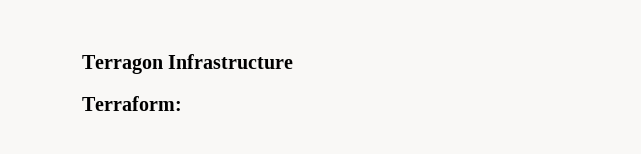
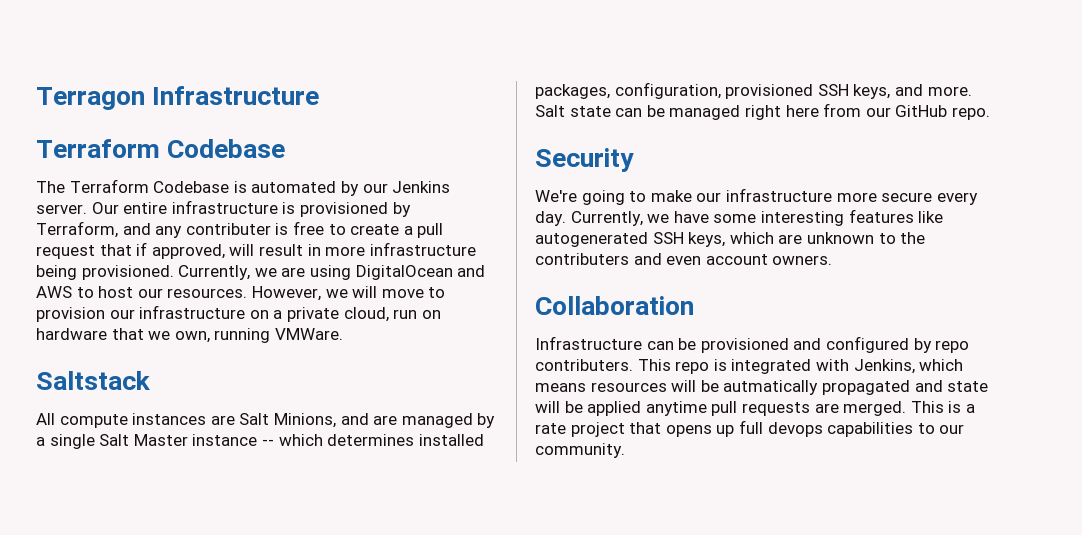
  Terragon Infrastructure
- Terraform:
+ Terraform Codebase
+ The Terraform Codebase is automated by our Jenkins server. Our entire infrastructure is provisioned by Terraform, and any contributer is free to create a pull request that if approved, will result in more infrastructure being provisioned. Currently, we are using DigitalOcean and AWS to host our resources. However, we will move to provision our infrastructure on a private cloud, run on hardware that we own, running VMWare.
+ Saltstack
+ All compute instances are Salt Minions, and are managed by a single Salt Master instance -- which determines installed packages, configuration, provisioned SSH keys, and more. Salt state can be managed right here from our GitHub repo.
+ Security
+ We're going to make our infrastructure more secure every day. Currently, we have some interesting features like autogenerated SSH keys, which are unknown to the contributers and even account owners.
+ Collaboration
+ Infrastructure can be provisioned and configured by repo contributers. This repo is integrated with Jenkins, which means resources will be autmatically propagated and state will be applied anytime pull requests are merged. This is a rate project that opens up full devops capabilities to our community.

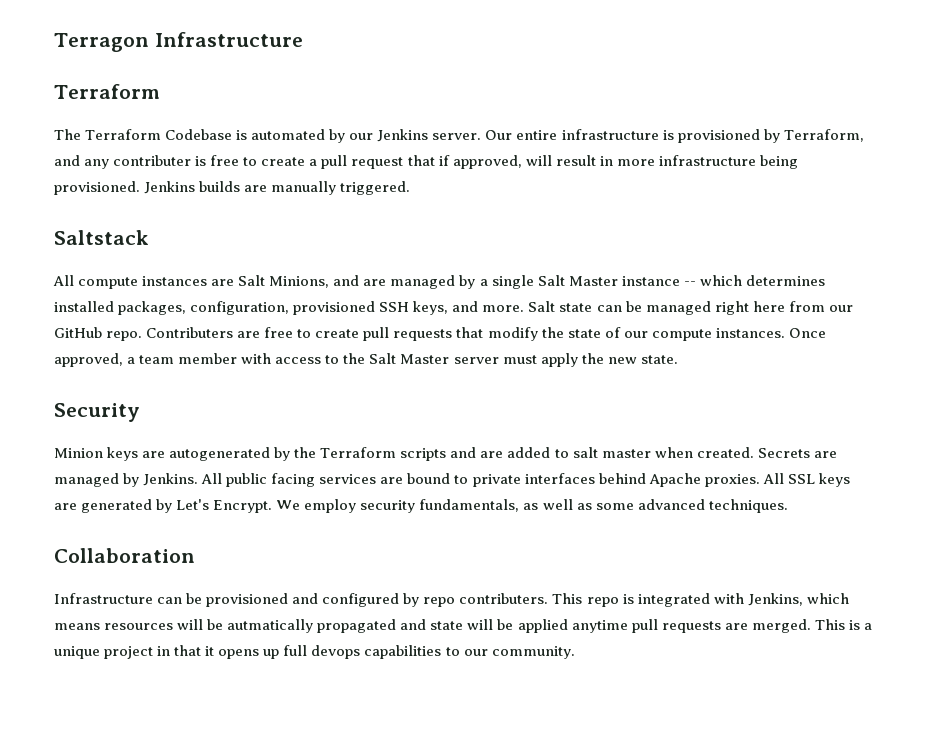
  Terragon Infrastructure
- Terraform Codebase
+ Terraform
- Currently, we are using DigitalOcean and AWS to host our resources. However, we will move to provision our infrastructure on a private cloud, run on hardware that we own, running VMWare.
+ Jenkins builds are manually triggered.
- Salt state can be managed right here from our GitHub repo.
+ Salt state can be managed right here from our GitHub repo. Contributers are free to create pull requests that modify the state of our compute instances. Once approved, a team member with access to the Salt Master server must apply the new state.
  Security
- We're going to make our infrastructure more secure every day. Currently, we have some interesting features like autogenerated SSH keys, which are unknown to the contributers and even account owners.
+ Minion keys are autogenerated by the Terraform scripts and are added to salt master when created. Secrets are managed by Jenkins. All public facing services are bound to private interfaces behind Apache proxies. All SSL keys are generated by Let's Encrypt. We employ security fundamentals, as well as some advanced techniques.
- This is a rate project that opens up full devops capabilities to our community.
+ This is a unique project in that it opens up full devops capabilities to our community.

